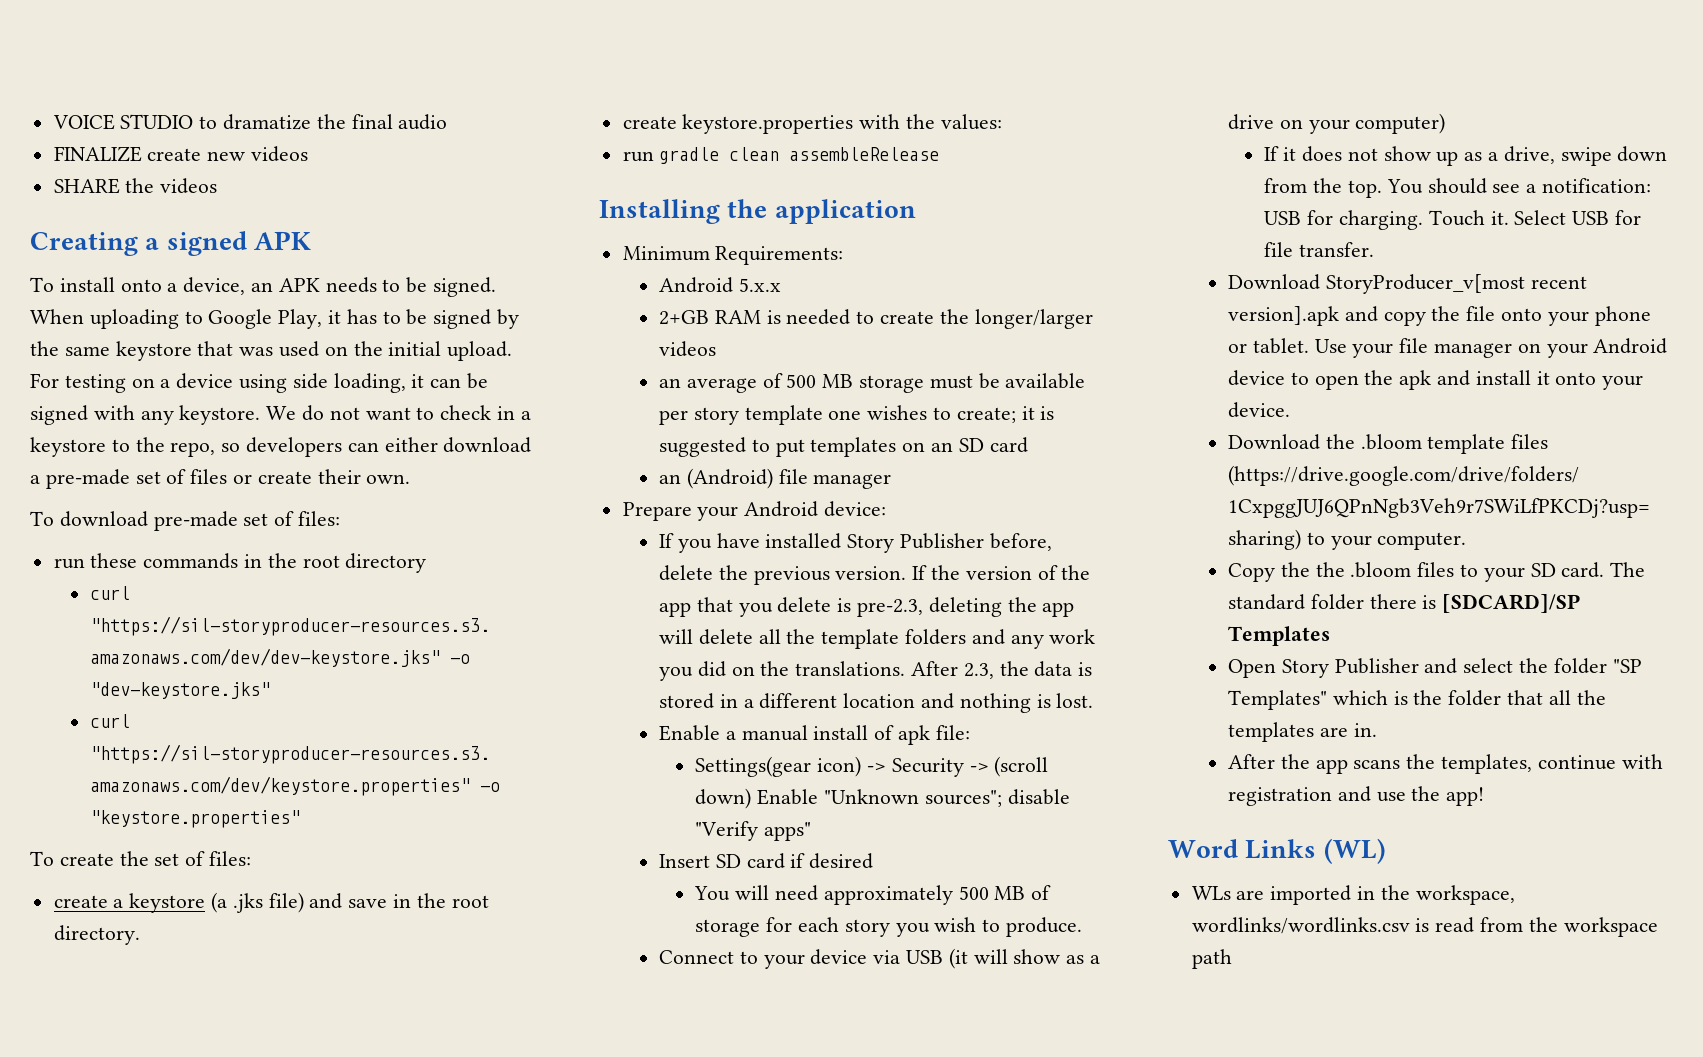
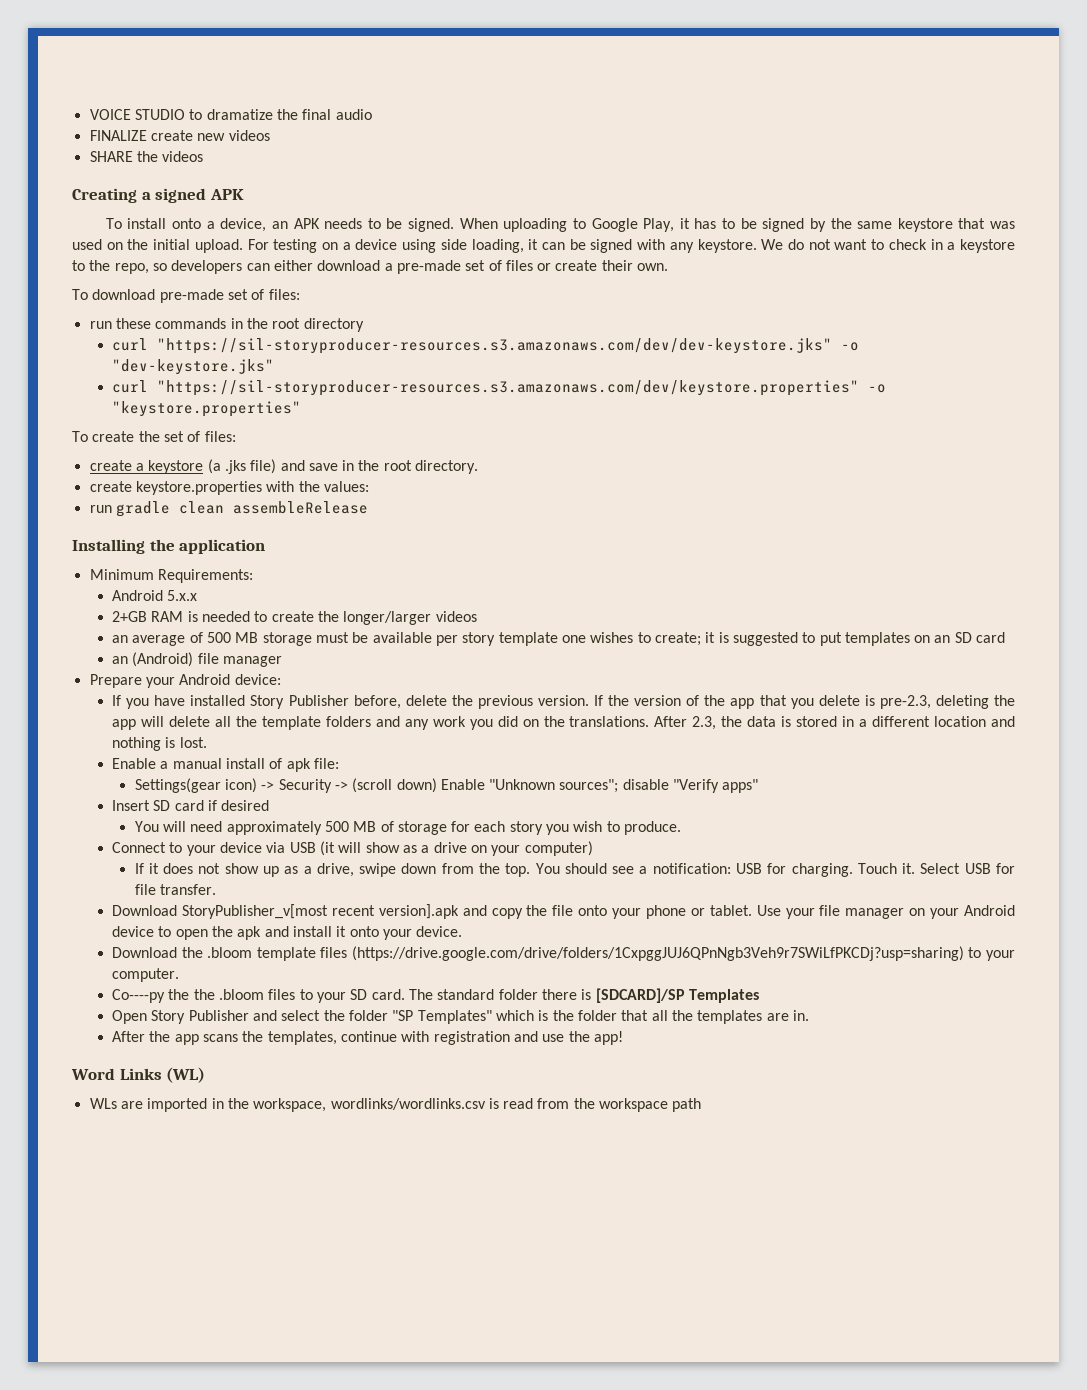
- Download StoryProducer_v[most recent version].apk and copy the file onto your phone or tablet.
+ Download StoryPublisher_v[most recent version].apk and copy the file onto your phone or tablet.
- Copy the the .bloom files to your SD card.
+ Co----py the the .bloom files to your SD card.

